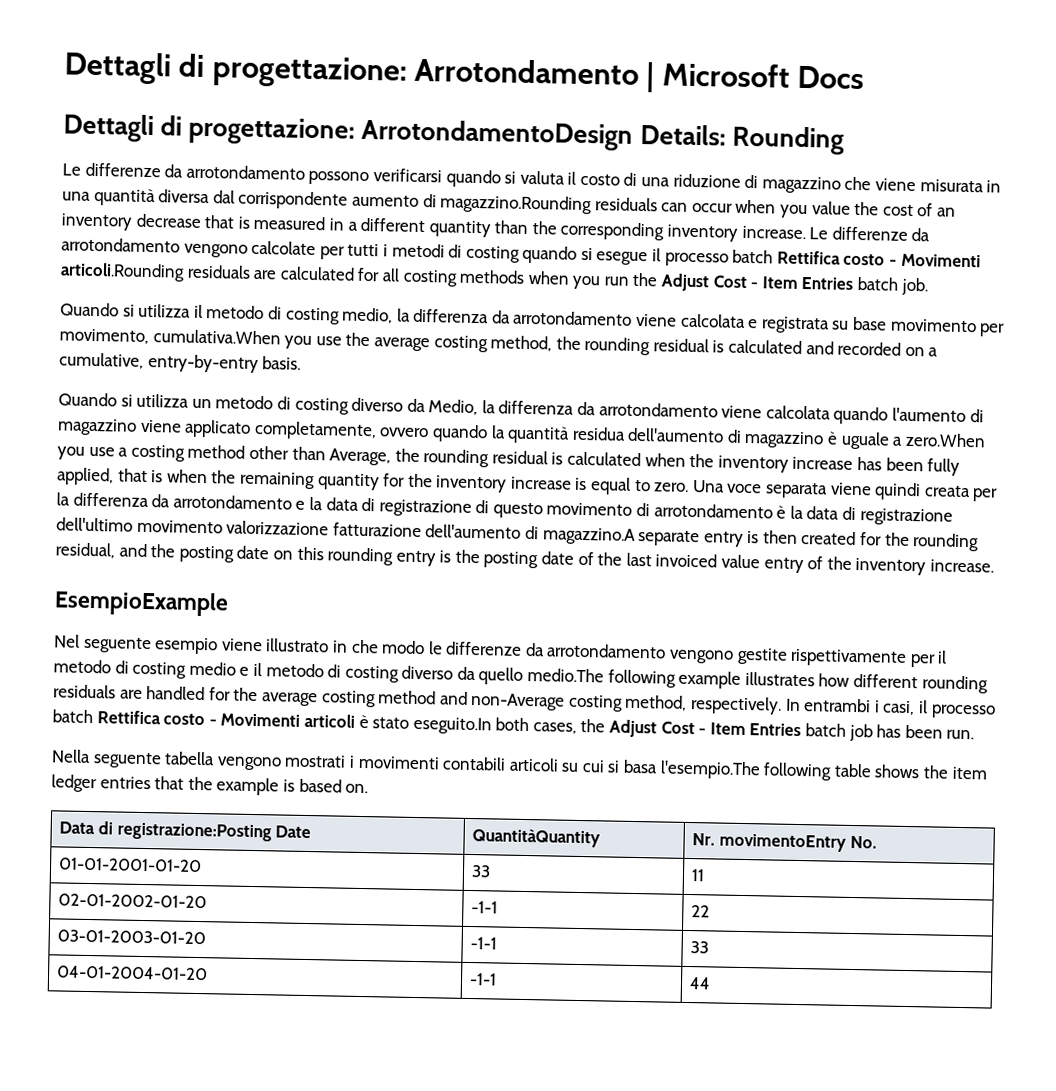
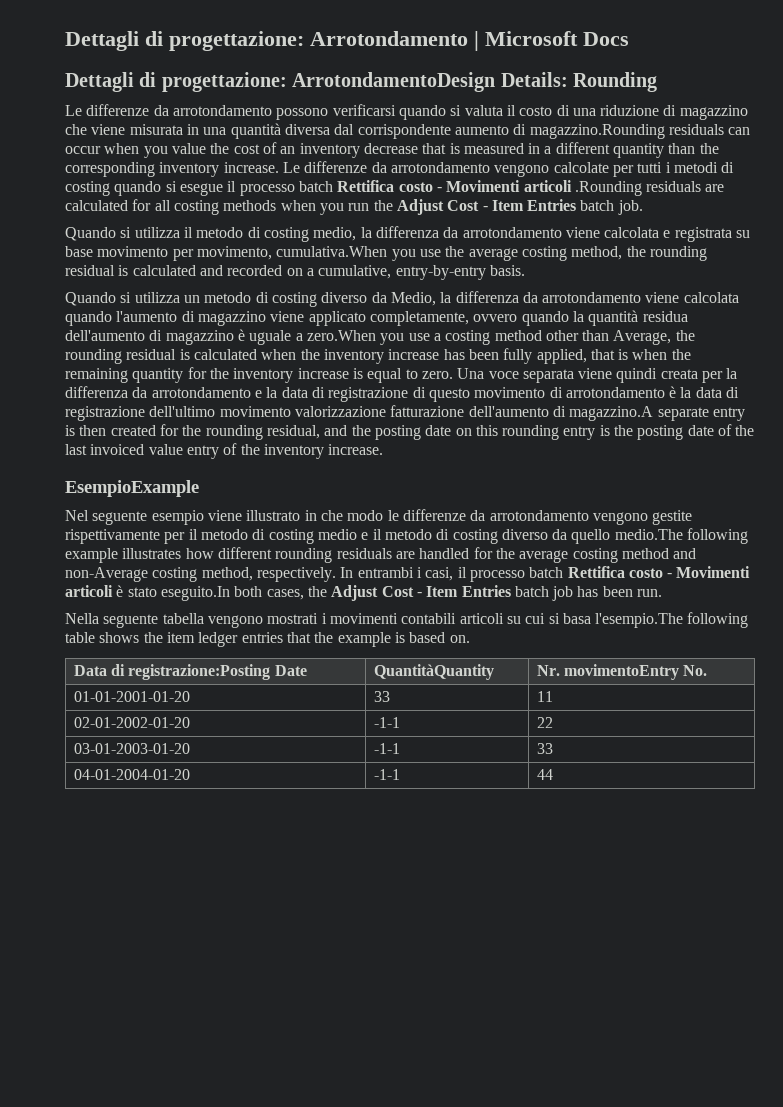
- Le differenze da arrotondamento vengono calcolate per tutti i metodi di costing quando si esegue il processo batch Rettifica costo - Movimenti articoli.Rounding residuals are calculated for all costing methods when you run the Adjust Cost - Item Entries batch job.
+ Le differenze da arrotondamento vengono calcolate per tutti i metodi di costing quando si esegue il processo batch Rettifica costo - Movimenti articoli .Rounding residuals are calculated for all costing methods when you run the Adjust Cost - Item Entries batch job.

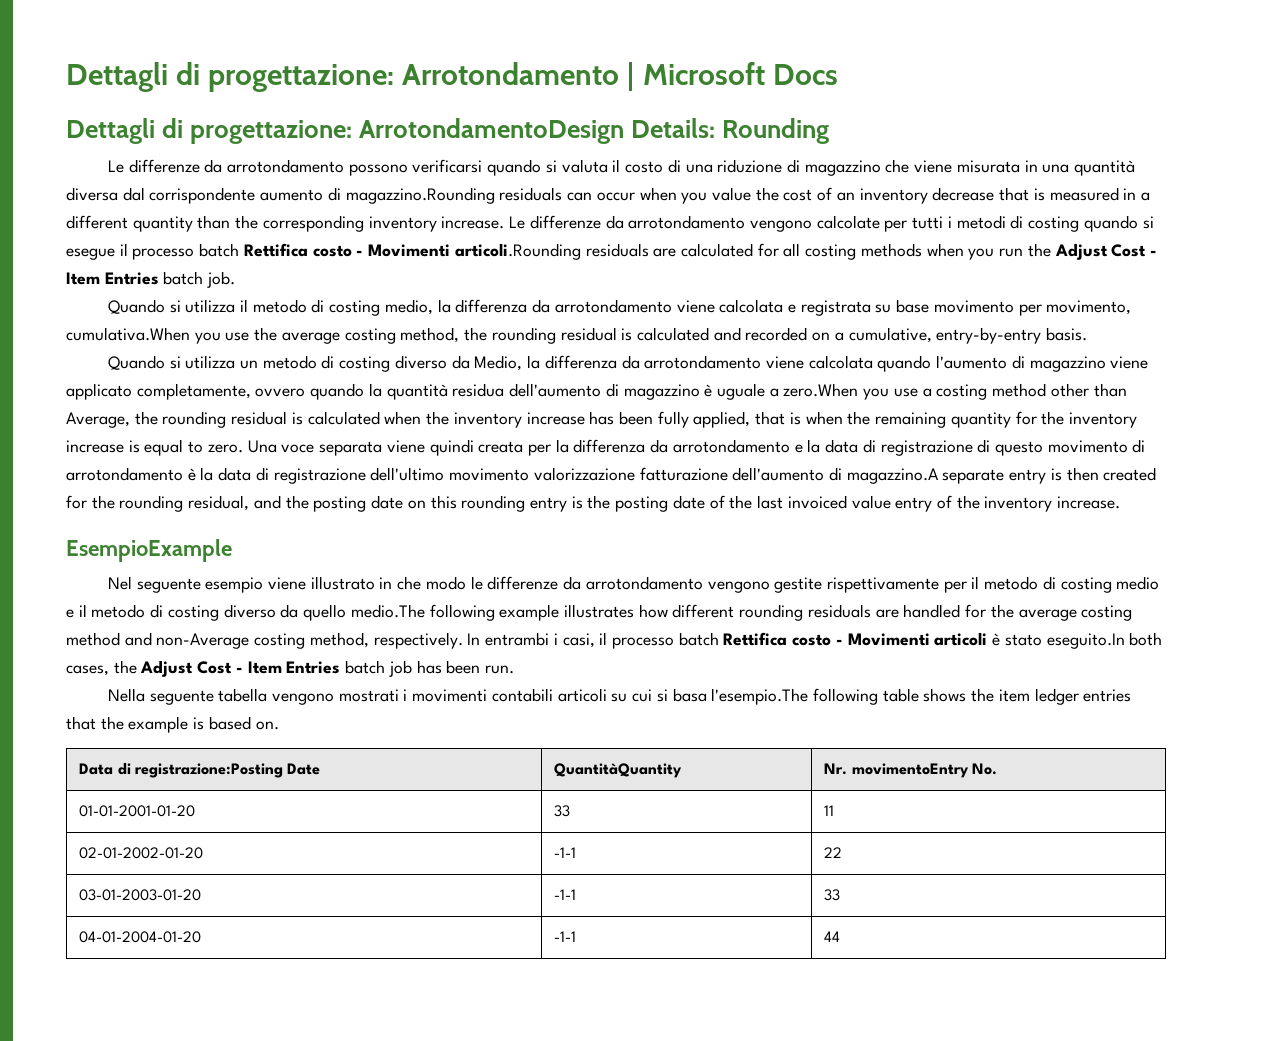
- Le differenze da arrotondamento vengono calcolate per tutti i metodi di costing quando si esegue il processo batch Rettifica costo - Movimenti articoli .Rounding residuals are calculated for all costing methods when you run the Adjust Cost - Item Entries batch job.
+ Le differenze da arrotondamento vengono calcolate per tutti i metodi di costing quando si esegue il processo batch Rettifica costo - Movimenti articoli.Rounding residuals are calculated for all costing methods when you run the Adjust Cost - Item Entries batch job.

